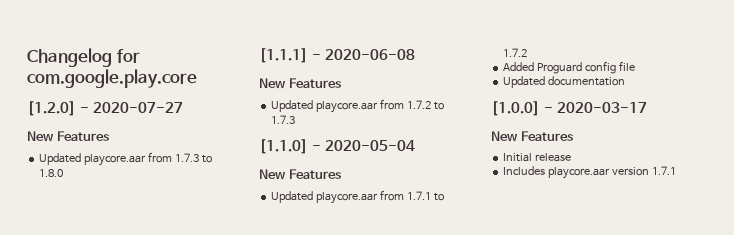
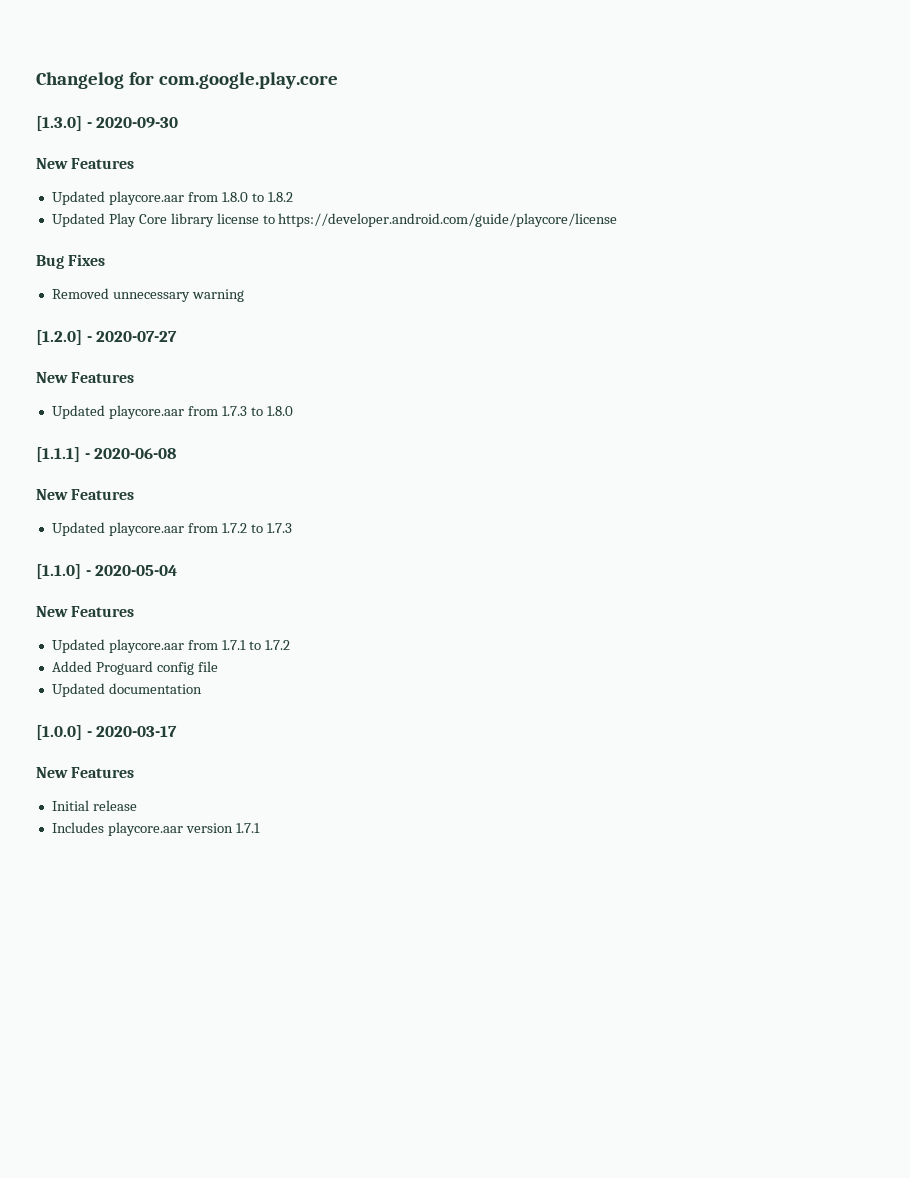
+ [1.3.0] - 2020-09-30
+ New Features
+ Updated playcore.aar from 1.8.0 to 1.8.2
+ Updated Play Core library license to https://developer.android.com/guide/playcore/license
+ Bug Fixes
+ Removed unnecessary warning

